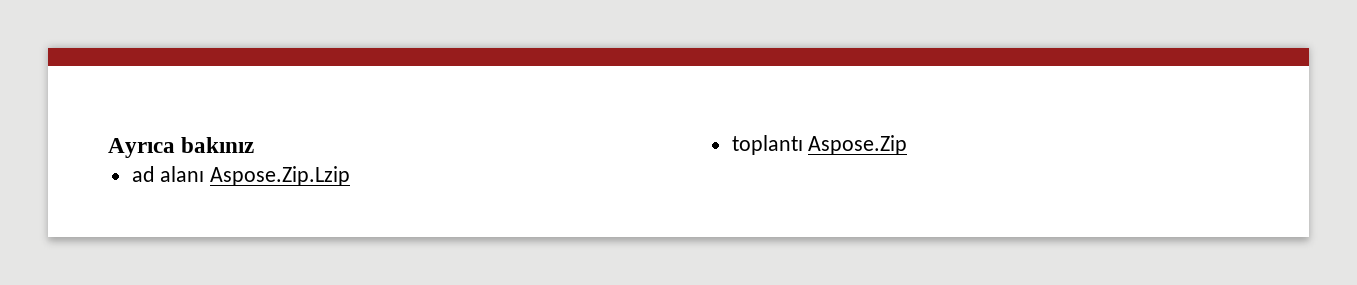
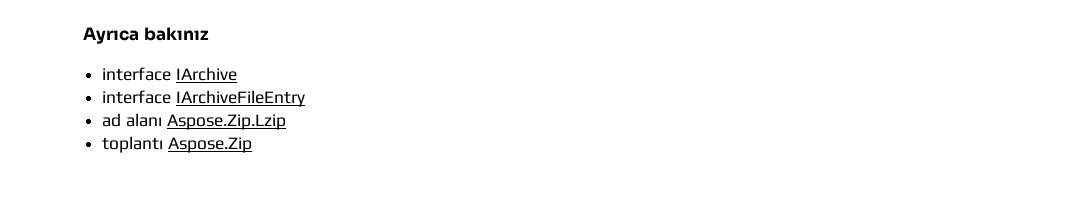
+ interface IArchive
+ interface IArchiveFileEntry

